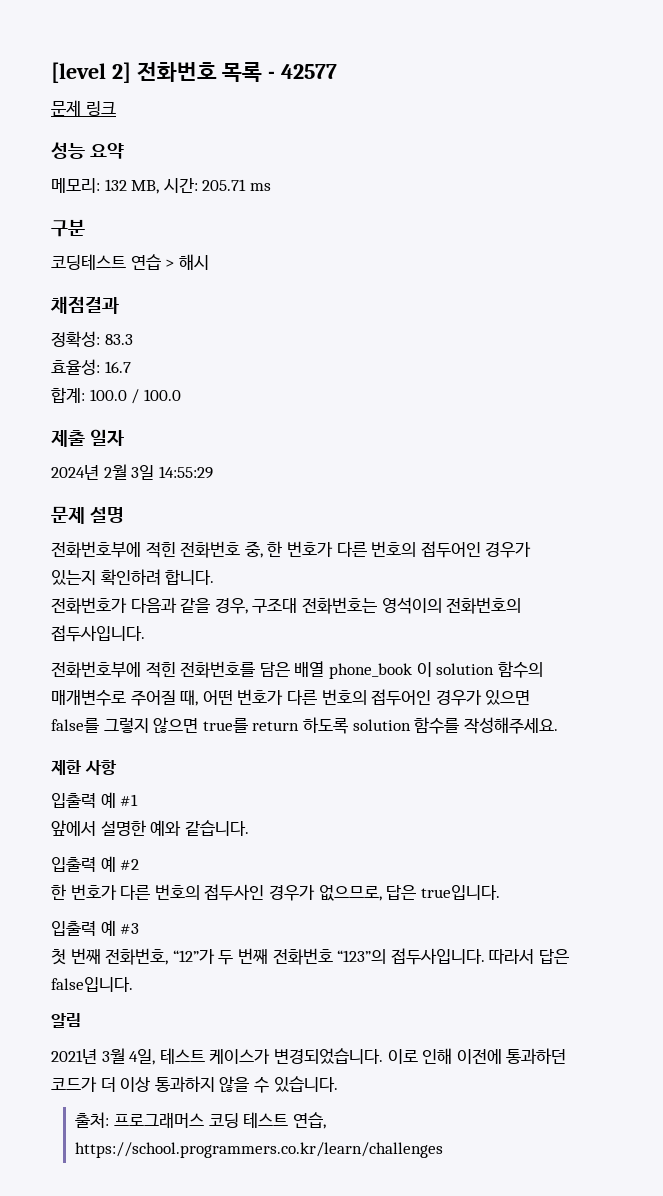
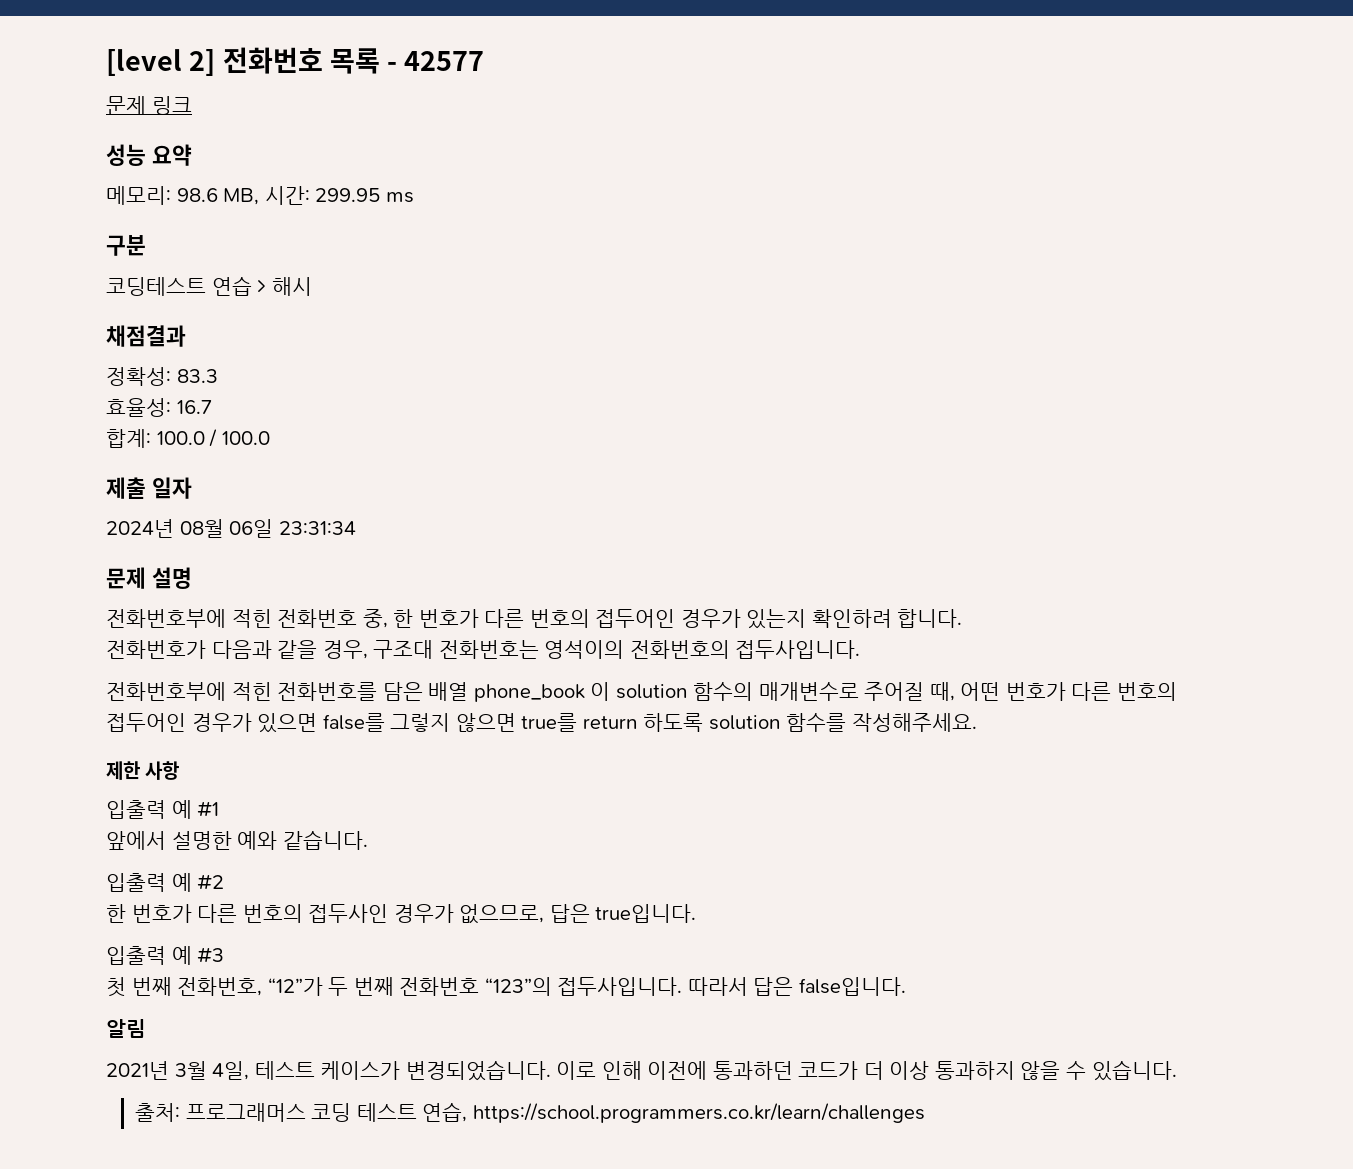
- 메모리: 132 MB, 시간: 205.71 ms
+ 메모리: 98.6 MB, 시간: 299.95 ms
- 2024년 2월 3일 14:55:29
+ 2024년 08월 06일 23:31:34

